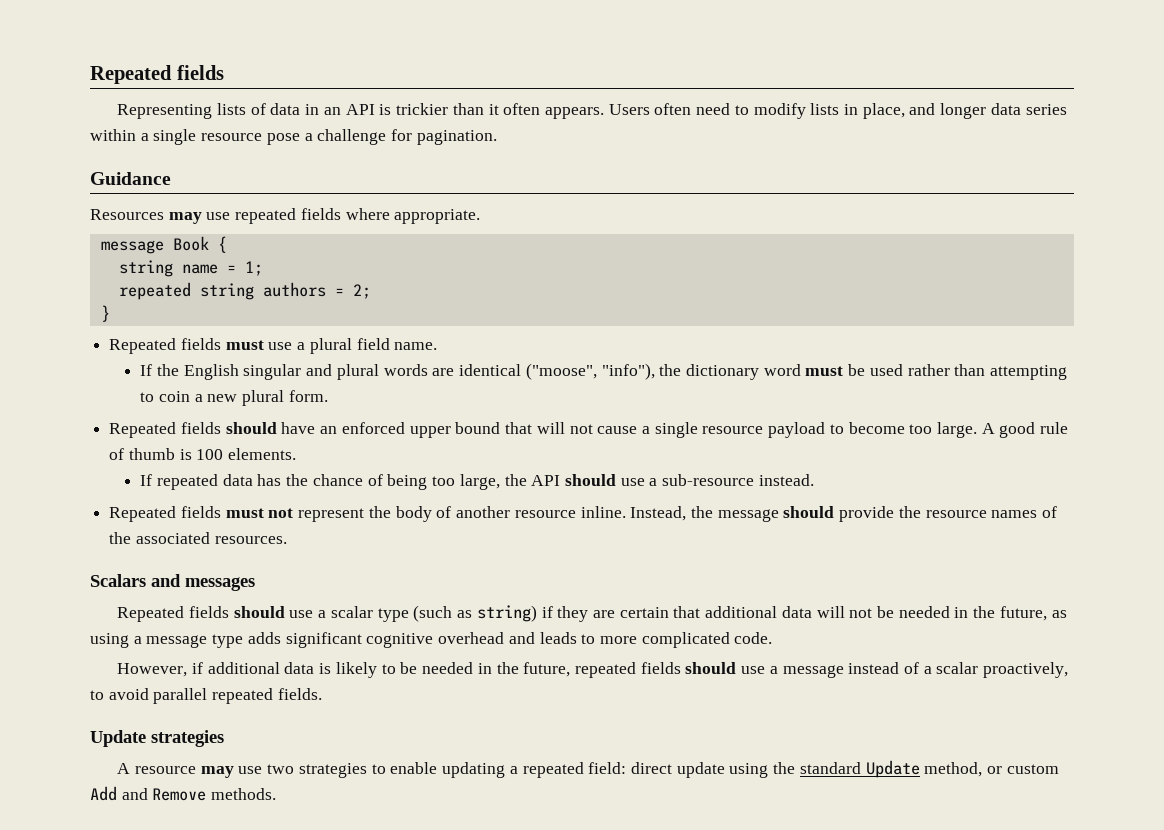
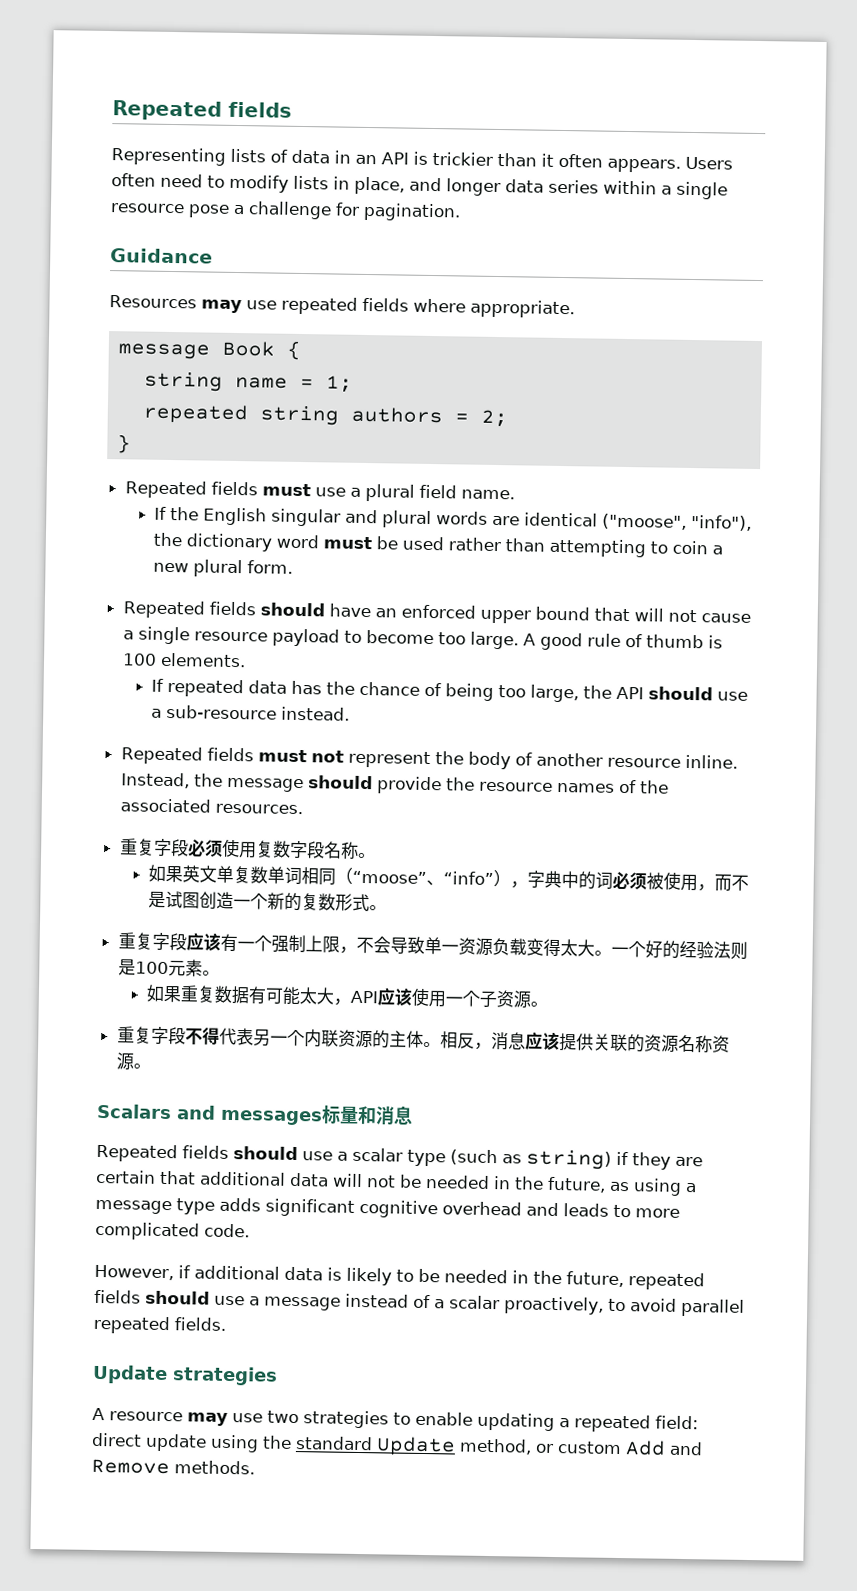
+ 重复字段必须使用复数字段名称。
+ 如果英文单复数单词相同（“moose”、“info”），字典中的词必须被使用，而不是试图创造一个新的复数形式。
+ 重复字段应该有一个强制上限，不会导致单一资源负载变得太大。一个好的经验法则是100元素。
+ 如果重复数据有可能太大，API应该使用一个子资源。
+ 重复字段不得代表另一个内联资源的主体。相反，消息应该提供关联的资源名称资源。
- Scalars and messages
+ Scalars and messages标量和消息

